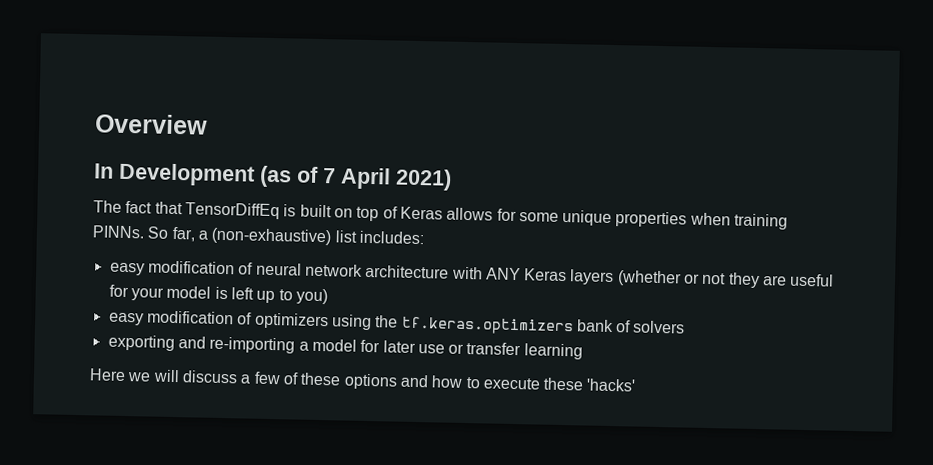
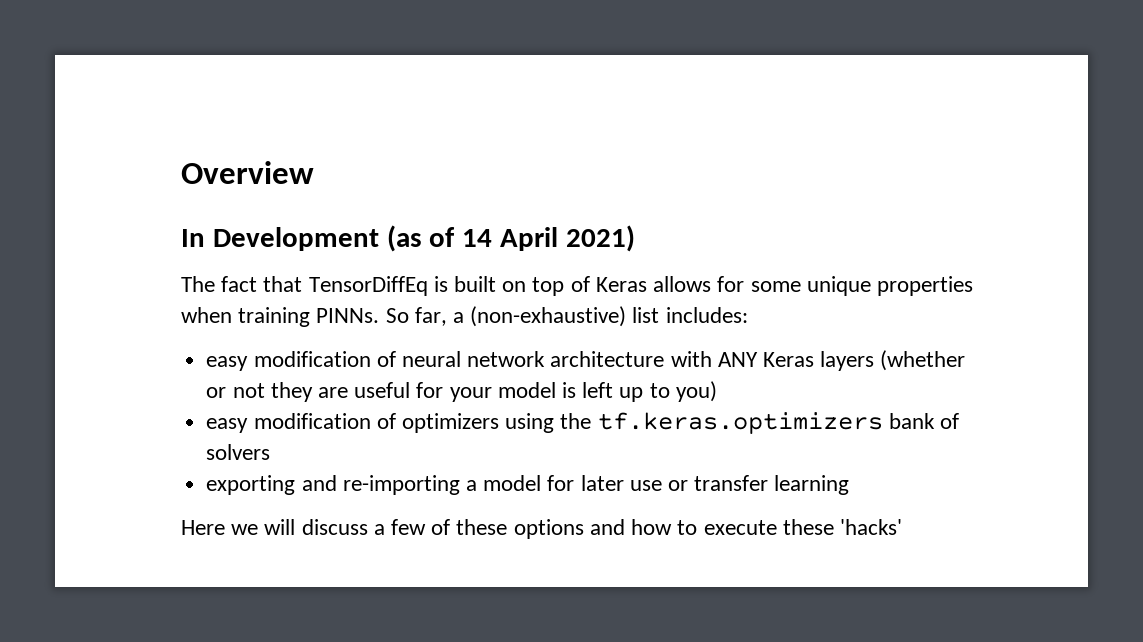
- In Development (as of 7 April 2021)
+ In Development (as of 14 April 2021)

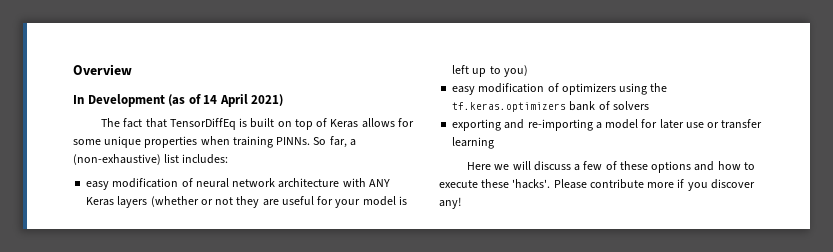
- Here we will discuss a few of these options and how to execute these 'hacks'
+ Here we will discuss a few of these options and how to execute these 'hacks'. Please contribute more if you discover any!

